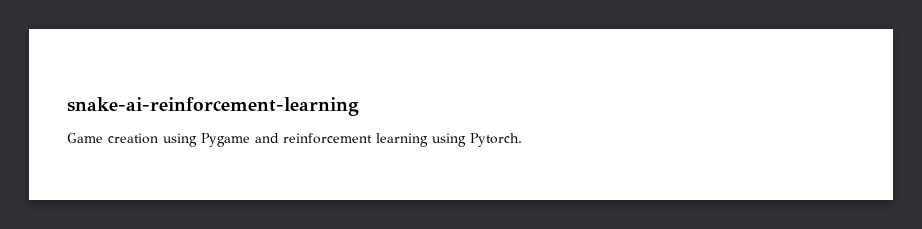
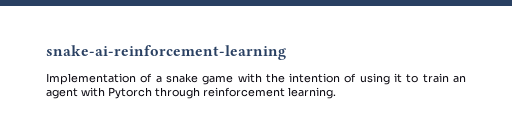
- Game creation using Pygame and reinforcement learning using Pytorch.
+ Implementation of a snake game with the intention of using it to train an agent with Pytorch through reinforcement learning.

